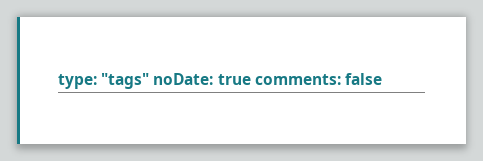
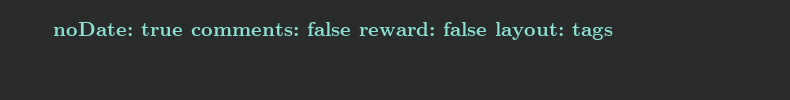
- type: "tags" noDate: true comments: false
+ noDate: true comments: false reward: false layout: tags

